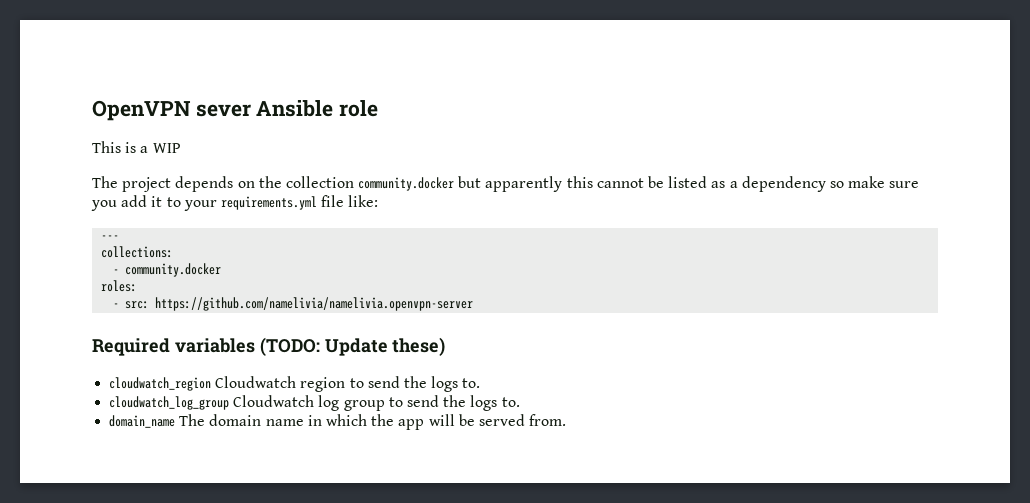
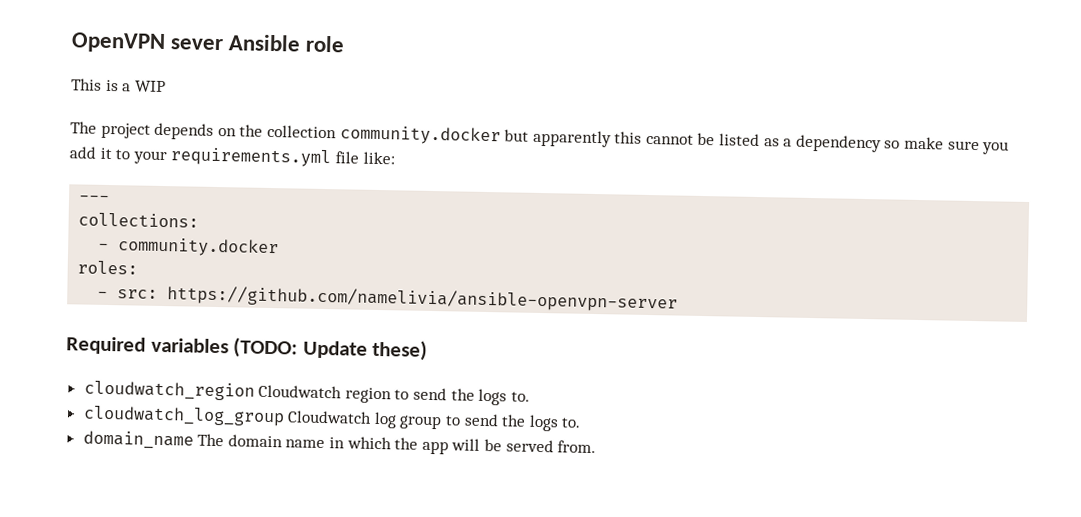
- - src: https://github.com/namelivia/namelivia.openvpn-server
+ - src: https://github.com/namelivia/ansible-openvpn-server

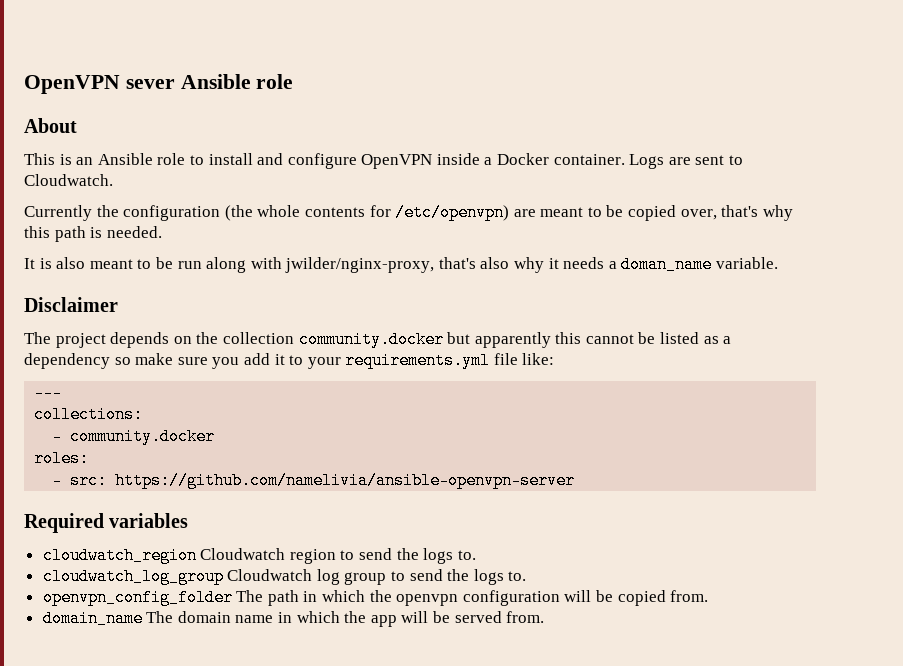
+ About
- This is a WIP
+ This is an Ansible role to install and configure OpenVPN inside a Docker container. Logs are sent to Cloudwatch.
+ Currently the configuration (the whole contents for /etc/openvpn) are meant to be copied over, that's why this path is needed.
+ It is also meant to be run along with jwilder/nginx-proxy, that's also why it needs a doman_name variable.
+ Disclaimer
- Required variables (TODO: Update these)
+ Required variables
+ openvpn_config_folder The path in which the openvpn configuration will be copied from.

